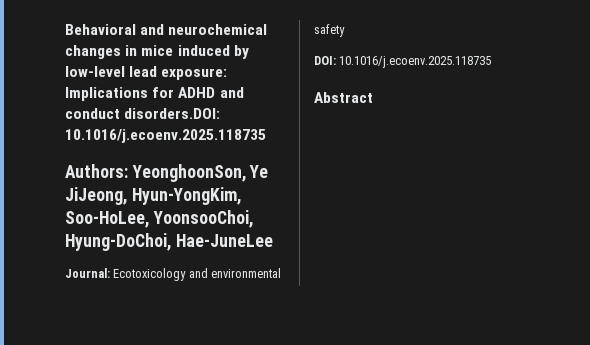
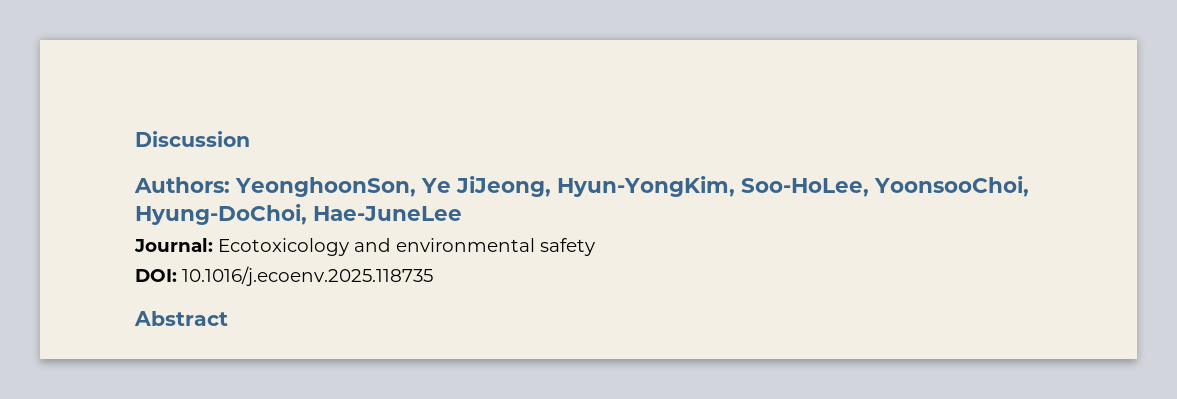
- Behavioral and neurochemical changes in mice induced by low-level lead exposure: Implications for ADHD and conduct disorders.DOI: 10.1016/j.ecoenv.2025.118735
+ Discussion

